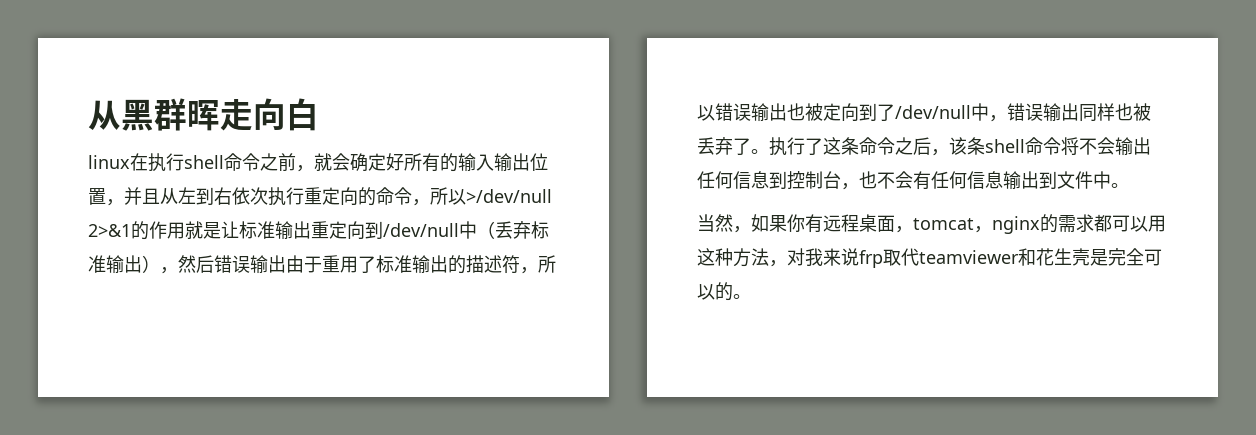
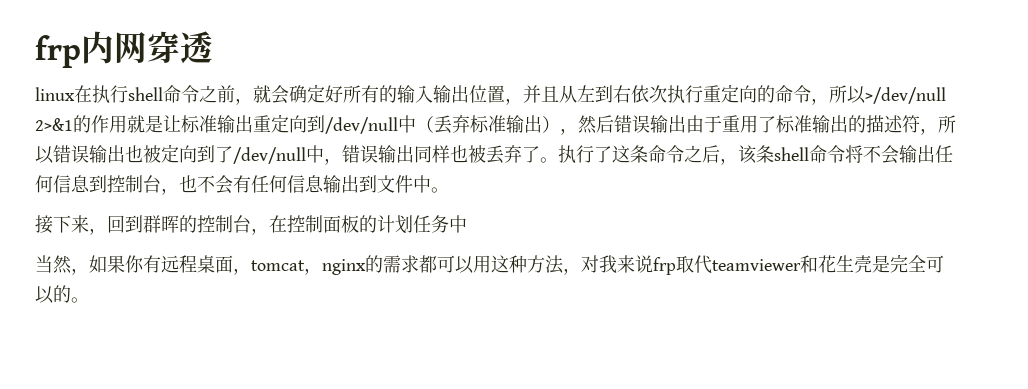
- 从黑群晖走向白
+ frp内网穿透
+ 接下来，回到群晖的控制台，在控制面板的计划任务中

